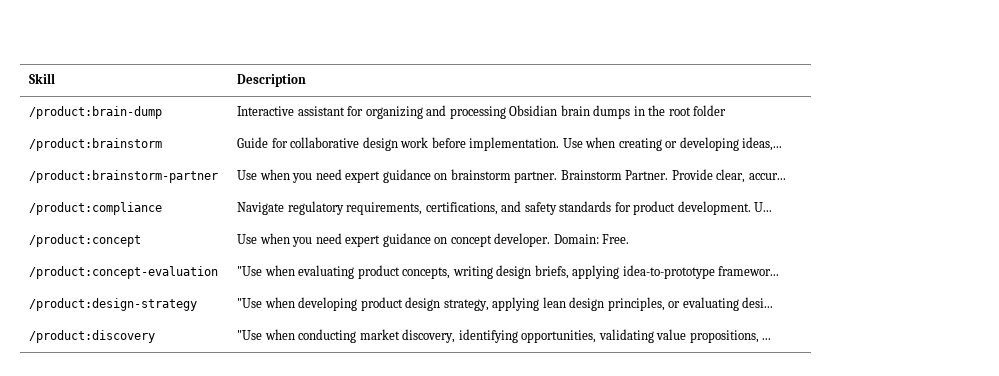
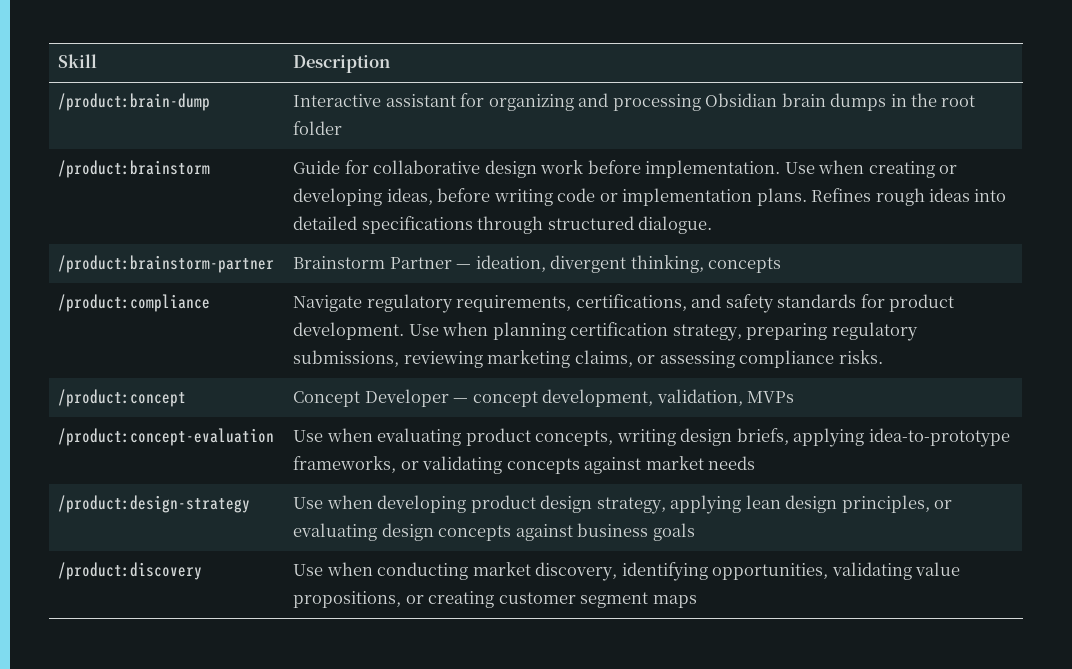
- /product:brainstorm | Guide for collaborative design work before implementation. Use when creating or developing ideas,...
- /product:brainstorm-partner | Use when you need expert guidance on brainstorm partner. Brainstorm Partner. Provide clear, accur...
+ /product:brainstorm | Guide for collaborative design work before implementation. Use when creating or developing ideas, before writing code or implementation plans. Refines rough ideas into detailed specifications through structured dialogue.
+ /product:brainstorm-partner | Brainstorm Partner — ideation, divergent thinking, concepts
- /product:compliance | Navigate regulatory requirements, certifications, and safety standards for product development. U...
- /product:concept | Use when you need expert guidance on concept developer. Domain: Free.
+ /product:compliance | Navigate regulatory requirements, certifications, and safety standards for product development. Use when planning certification strategy, preparing regulatory submissions, reviewing marketing claims, or assessing compliance risks.
+ /product:concept | Concept Developer — concept development, validation, MVPs
- /product:concept-evaluation | "Use when evaluating product concepts, writing design briefs, applying idea-to-prototype framewor...
+ /product:concept-evaluation | Use when evaluating product concepts, writing design briefs, applying idea-to-prototype frameworks, or validating concepts against market needs
- /product:design-strategy | "Use when developing product design strategy, applying lean design principles, or evaluating desi...
+ /product:design-strategy | Use when developing product design strategy, applying lean design principles, or evaluating design concepts against business goals
- /product:discovery | "Use when conducting market discovery, identifying opportunities, validating value propositions, ...
+ /product:discovery | Use when conducting market discovery, identifying opportunities, validating value propositions, or creating customer segment maps

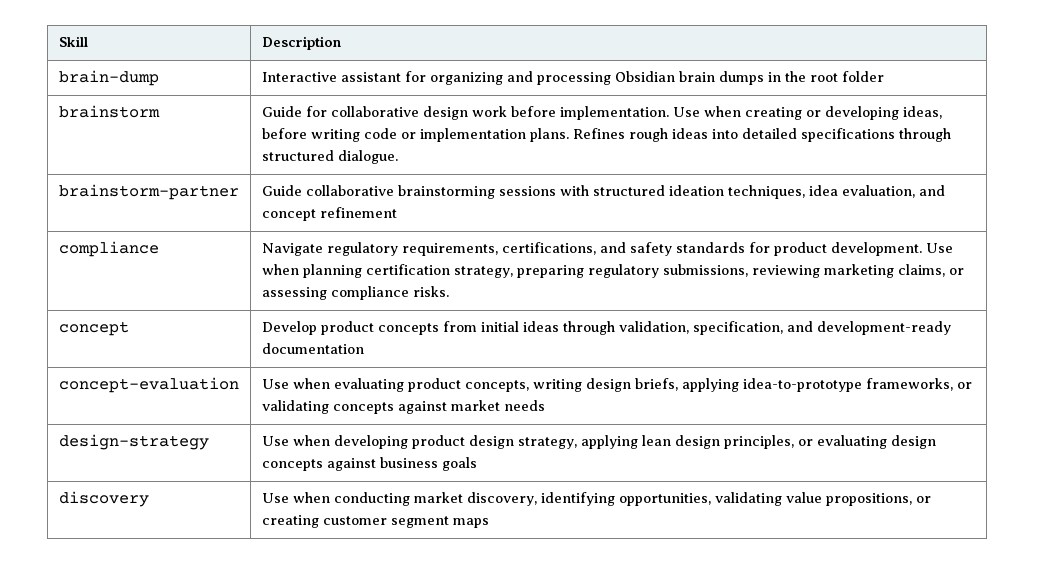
- /product:brain-dump | Interactive assistant for organizing and processing Obsidian brain dumps in the root folder
+ brain-dump | Interactive assistant for organizing and processing Obsidian brain dumps in the root folder
- /product:brainstorm | Guide for collaborative design work before implementation. Use when creating or developing ideas, before writing code or implementation plans. Refines rough ideas into detailed specifications through structured dialogue.
+ brainstorm | Guide for collaborative design work before implementation. Use when creating or developing ideas, before writing code or implementation plans. Refines rough ideas into detailed specifications through structured dialogue.
- /product:brainstorm-partner | Brainstorm Partner — ideation, divergent thinking, concepts
- /product:compliance | Navigate regulatory requirements, certifications, and safety standards for product development. Use when planning certification strategy, preparing regulatory submissions, reviewing marketing claims, or assessing compliance risks.
+ brainstorm-partner | Guide collaborative brainstorming sessions with structured ideation techniques, idea evaluation, and concept refinement
+ compliance | Navigate regulatory requirements, certifications, and safety standards for product development. Use when planning certification strategy, preparing regulatory submissions, reviewing marketing claims, or assessing compliance risks.
- /product:concept | Concept Developer — concept development, validation, MVPs
- /product:concept-evaluation | Use when evaluating product concepts, writing design briefs, applying idea-to-prototype frameworks, or validating concepts against market needs
+ concept | Develop product concepts from initial ideas through validation, specification, and development-ready documentation
+ concept-evaluation | Use when evaluating product concepts, writing design briefs, applying idea-to-prototype frameworks, or validating concepts against market needs
- /product:design-strategy | Use when developing product design strategy, applying lean design principles, or evaluating design concepts against business goals
+ design-strategy | Use when developing product design strategy, applying lean design principles, or evaluating design concepts against business goals
- /product:discovery | Use when conducting market discovery, identifying opportunities, validating value propositions, or creating customer segment maps
+ discovery | Use when conducting market discovery, identifying opportunities, validating value propositions, or creating customer segment maps

